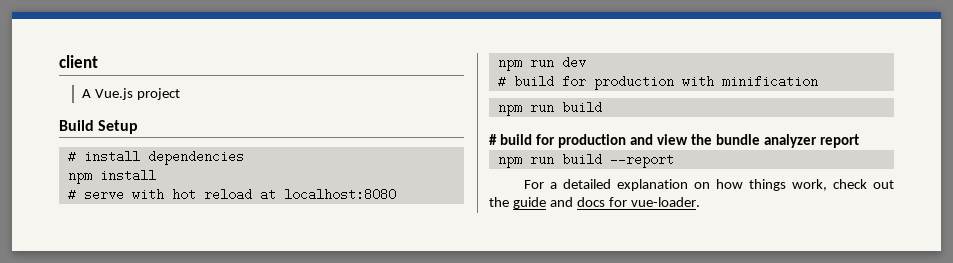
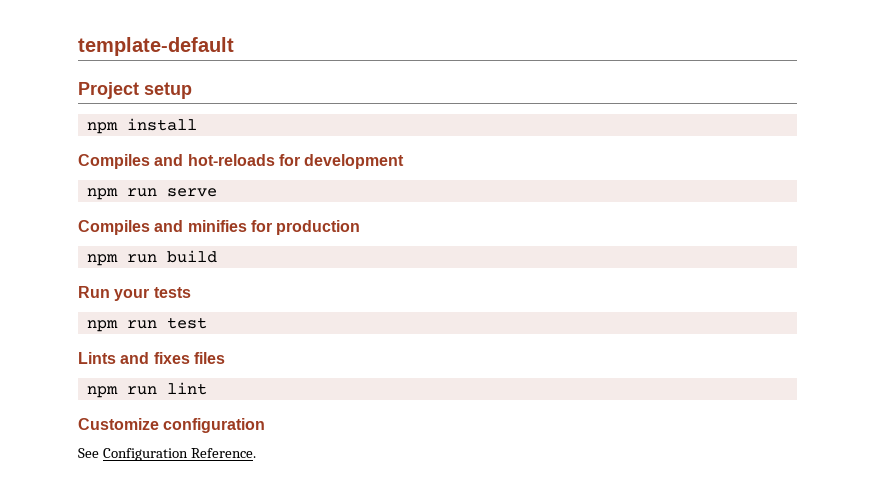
- client
- A Vue.js project
- Build Setup
- # install dependencies
+ template-default
+ Project setup
  npm install
- # serve with hot reload at localhost:8080
- npm run dev
- # build for production with minification
+ Compiles and hot-reloads for development
+ npm run serve
+ Compiles and minifies for production
- # build for production and view the bundle analyzer report
- npm run build --report
- For a detailed explanation on how things work, check out the guide and docs for vue-loader.
+ Run your tests
+ npm run test
+ Lints and fixes files
+ npm run lint
+ Customize configuration
+ See Configuration Reference.

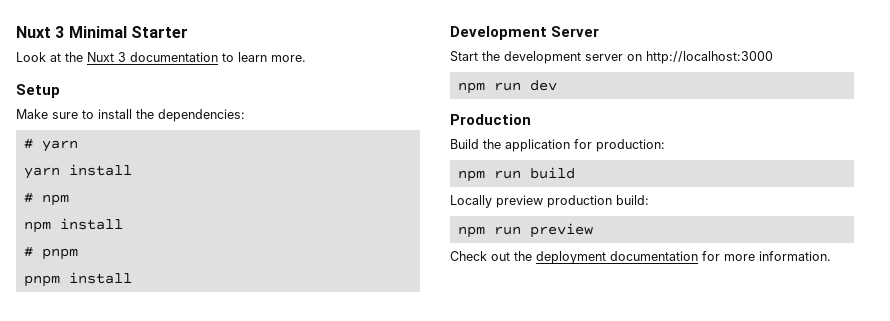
- template-default
- Project setup
+ Nuxt 3 Minimal Starter
+ Look at the Nuxt 3 documentation to learn more.
+ Setup
+ Make sure to install the dependencies:
+ # yarn
+ yarn install
+ # npm
  npm install
- Compiles and hot-reloads for development
- npm run serve
- Compiles and minifies for production
+ # pnpm
+ pnpm install
+ Development Server
+ Start the development server on http://localhost:3000
+ npm run dev
+ Production
+ Build the application for production:
  npm run build
- Run your tests
- npm run test
- Lints and fixes files
- npm run lint
- Customize configuration
- See Configuration Reference.
+ Locally preview production build:
+ npm run preview
+ Check out the deployment documentation for more information.

